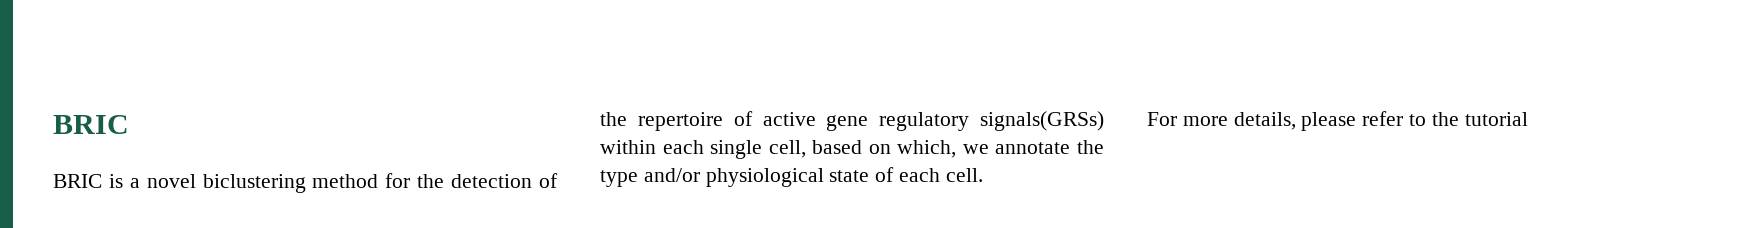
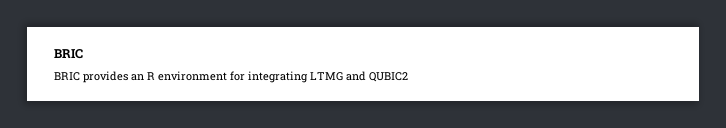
- BRIC is a novel biclustering method for the detection of the repertoire of active gene regulatory signals(GRSs) within each single cell, based on which, we annotate the type and/or physiological state of each cell.
- For more details, please refer to the tutorial
+ BRIC provides an R environment for integrating LTMG and QUBIC2

